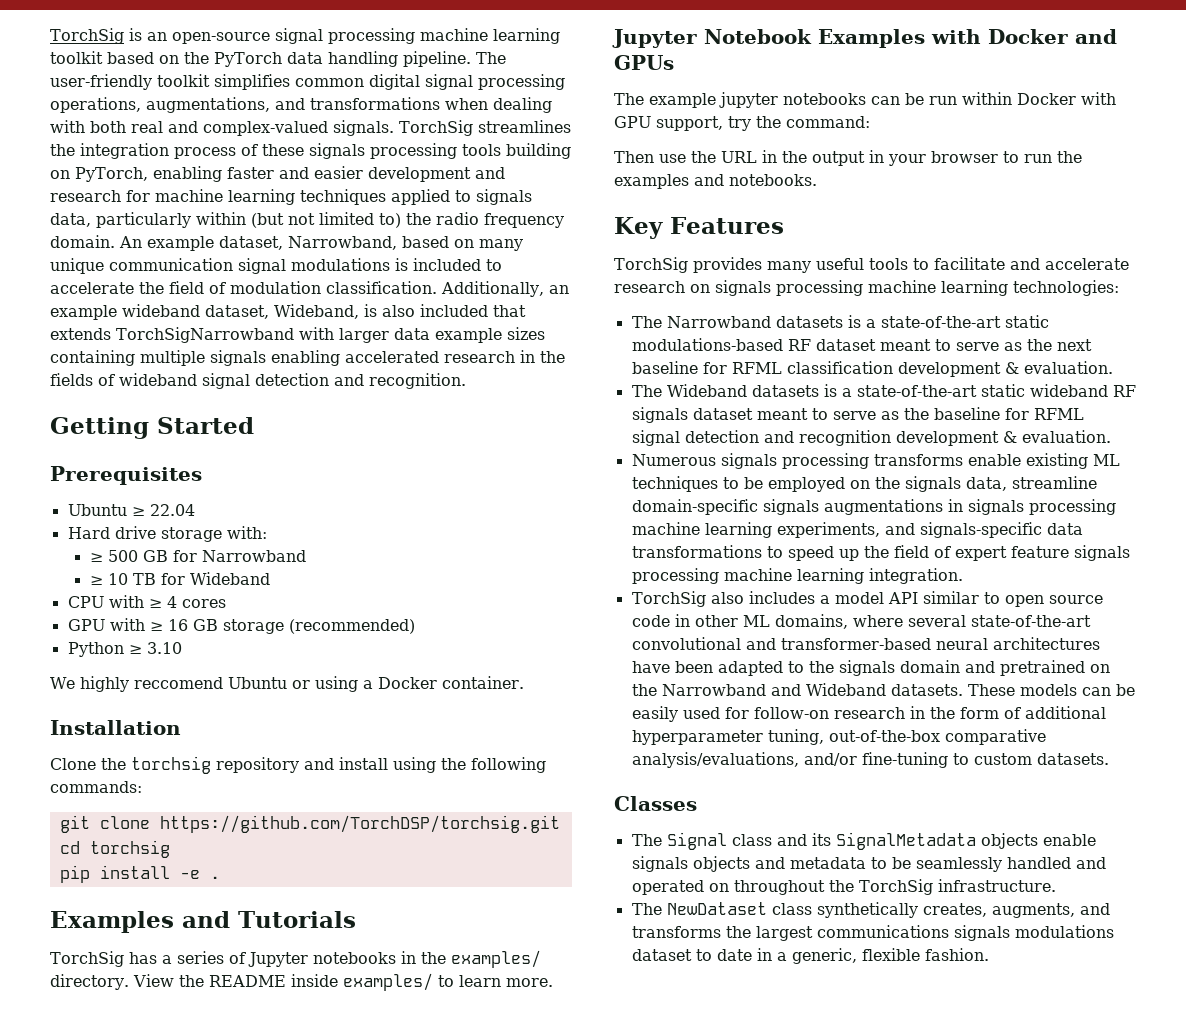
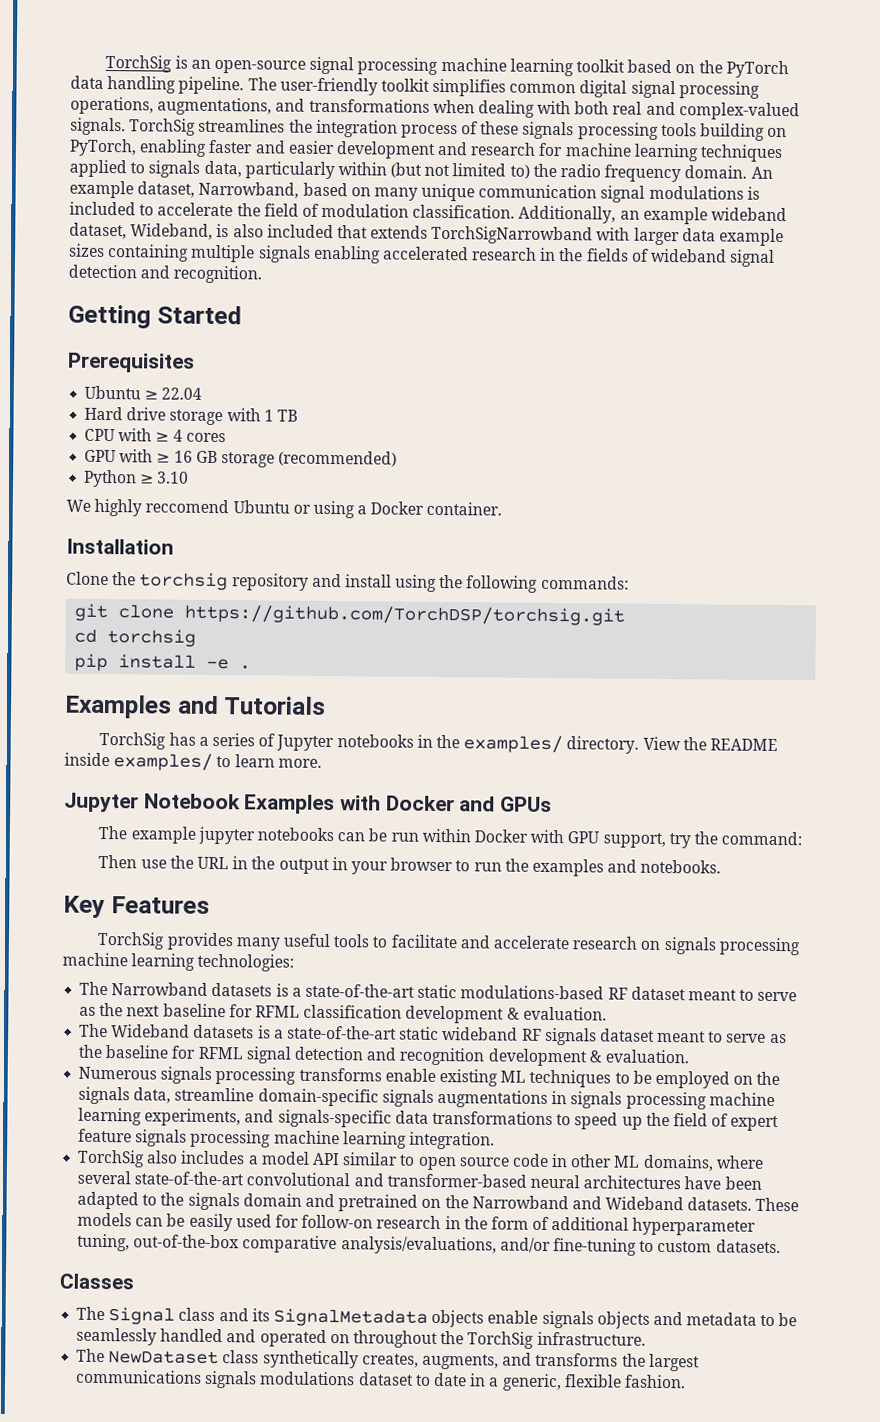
- Hard drive storage with:
- ≥ 500 GB for Narrowband
- ≥ 10 TB for Wideband
+ Hard drive storage with 1 TB

